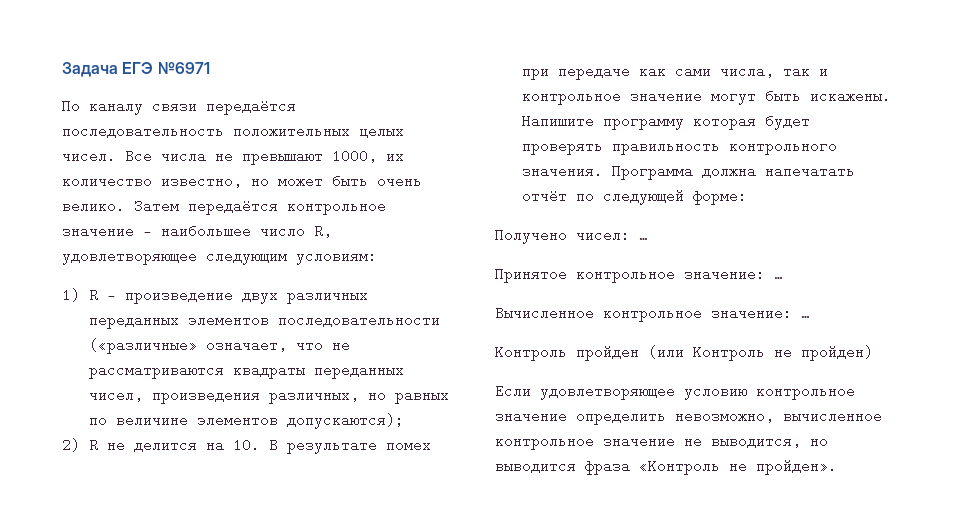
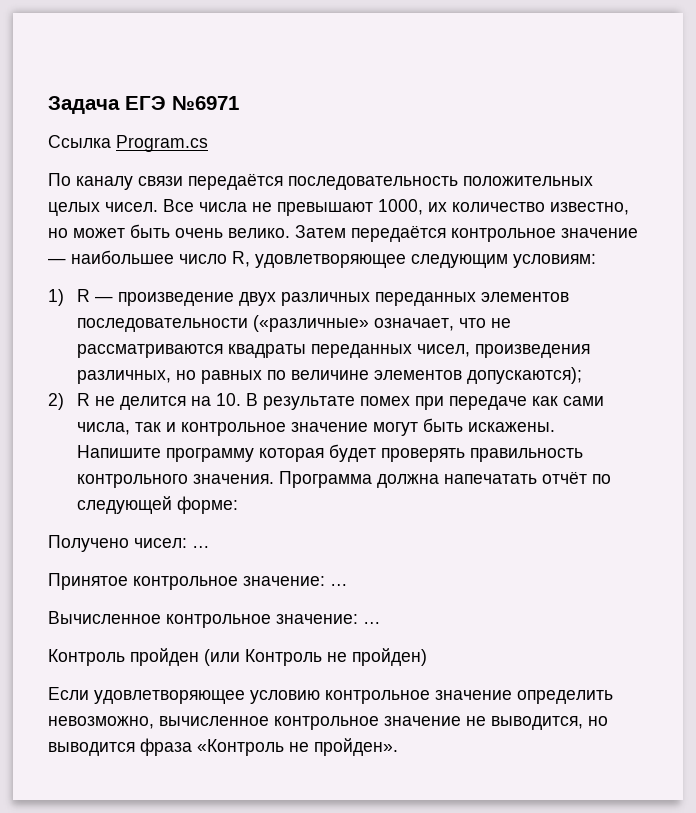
+ Ссылка Program.cs

